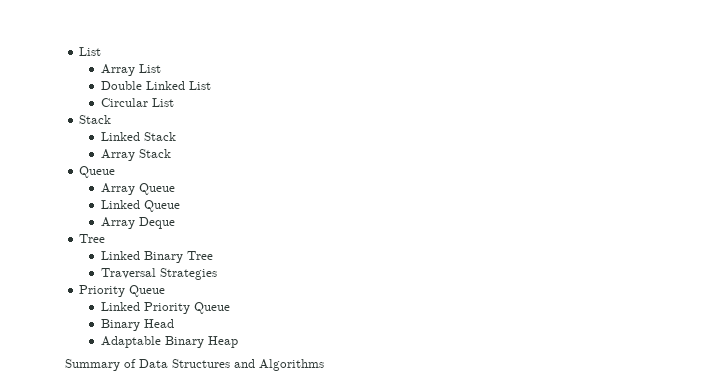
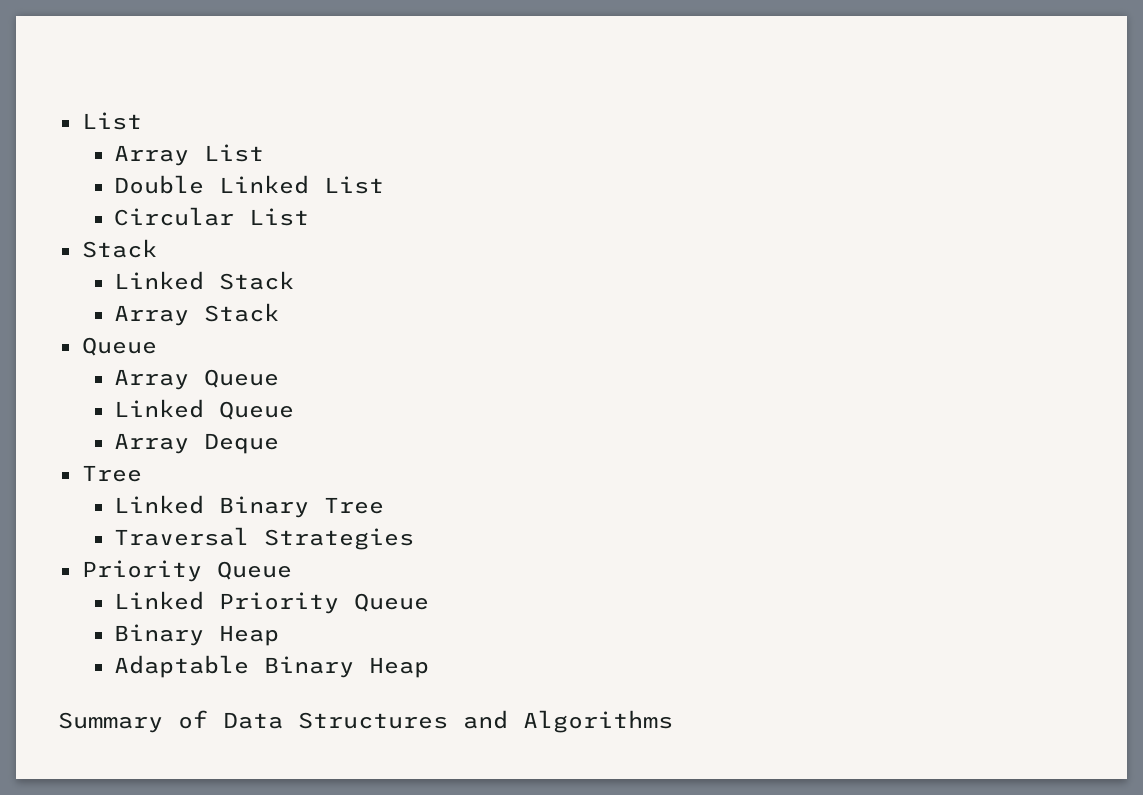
  Linked Priority Queue
- Binary Head
+ Binary Heap

